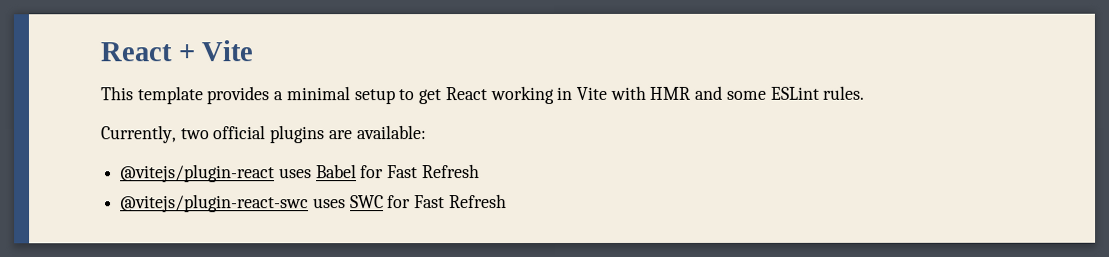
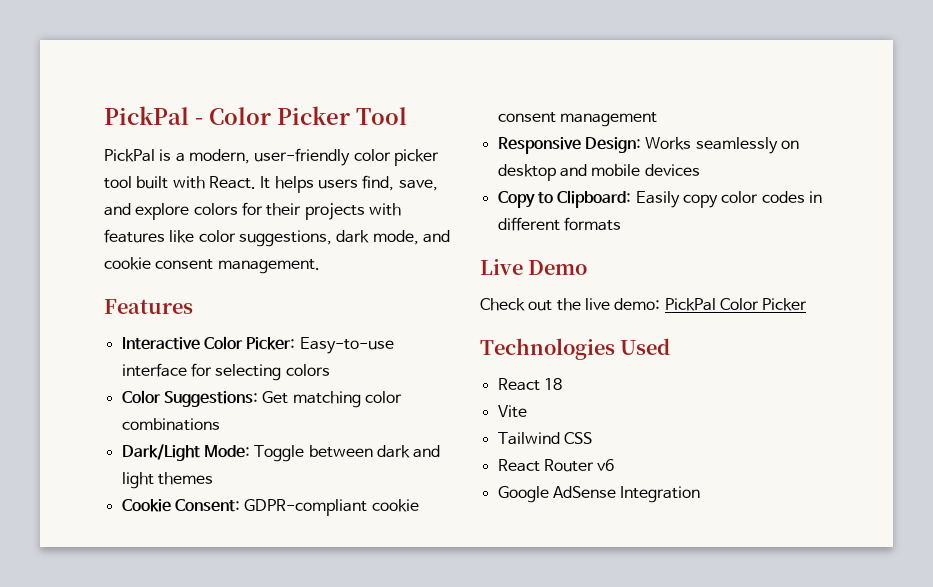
- React + Vite
- This template provides a minimal setup to get React working in Vite with HMR and some ESLint rules.
- Currently, two official plugins are available:
- @vitejs/plugin-react uses Babel for Fast Refresh
- @vitejs/plugin-react-swc uses SWC for Fast Refresh
+ PickPal - Color Picker Tool
+ PickPal is a modern, user-friendly color picker tool built with React. It helps users find, save, and explore colors for their projects with features like color suggestions, dark mode, and cookie consent management.
+ Features
+ Interactive Color Picker: Easy-to-use interface for selecting colors
+ Color Suggestions: Get matching color combinations
+ Dark/Light Mode: Toggle between dark and light themes
+ Cookie Consent: GDPR-compliant cookie consent management
+ Responsive Design: Works seamlessly on desktop and mobile devices
+ Copy to Clipboard: Easily copy color codes in different formats
+ Live Demo
+ Check out the live demo: PickPal Color Picker
+ Technologies Used
+ React 18
+ Vite
+ Tailwind CSS
+ React Router v6
+ Google AdSense Integration

